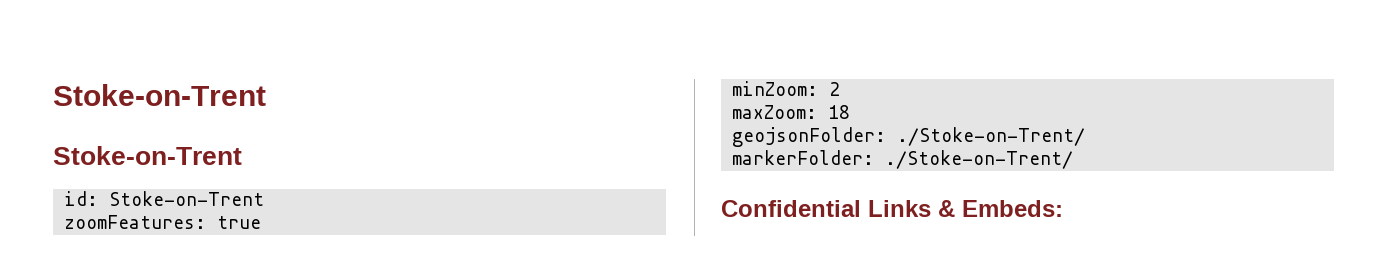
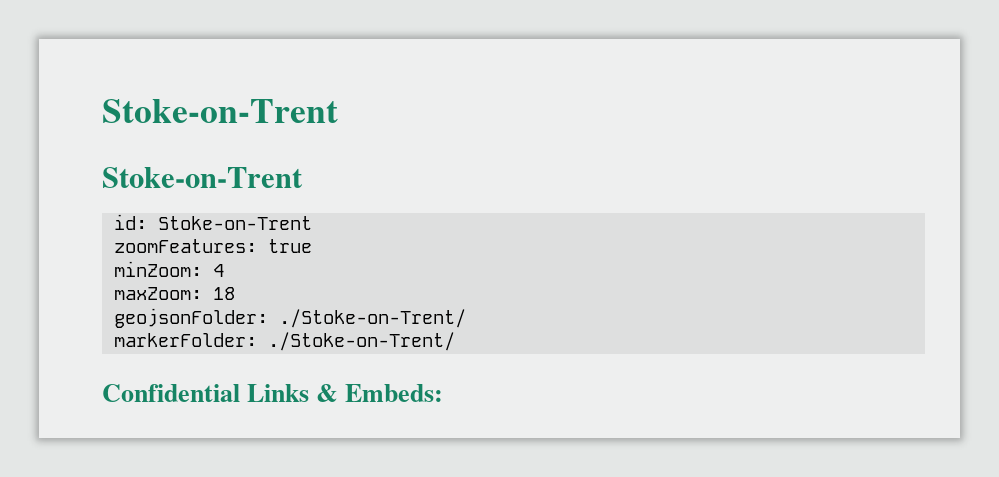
- minZoom: 2
+ minZoom: 4

